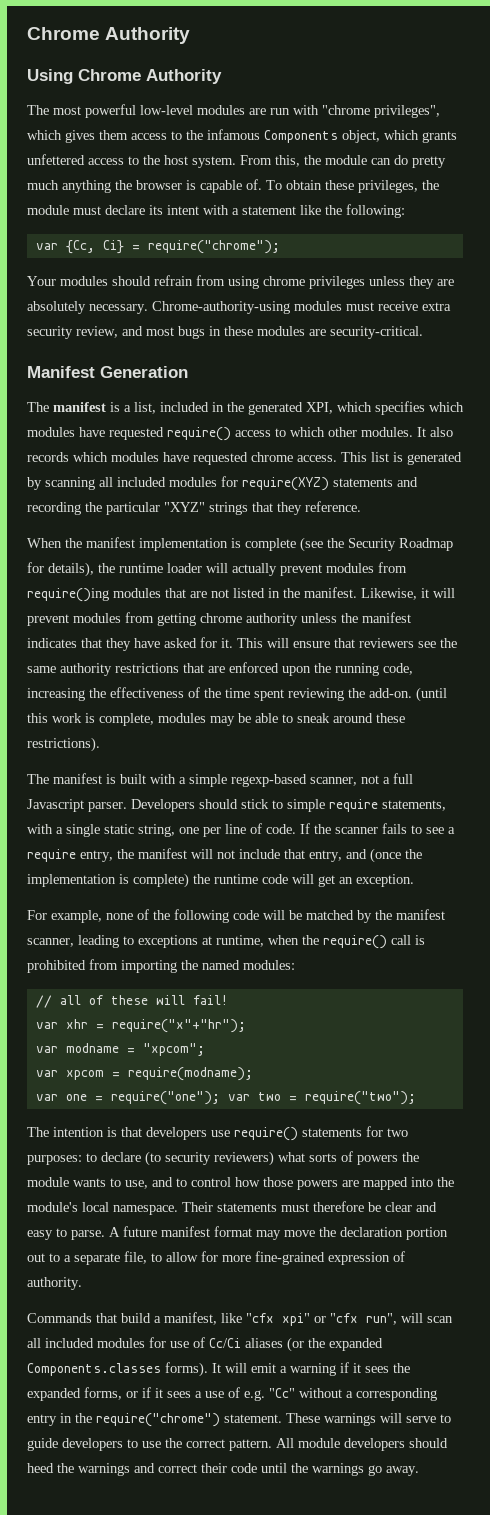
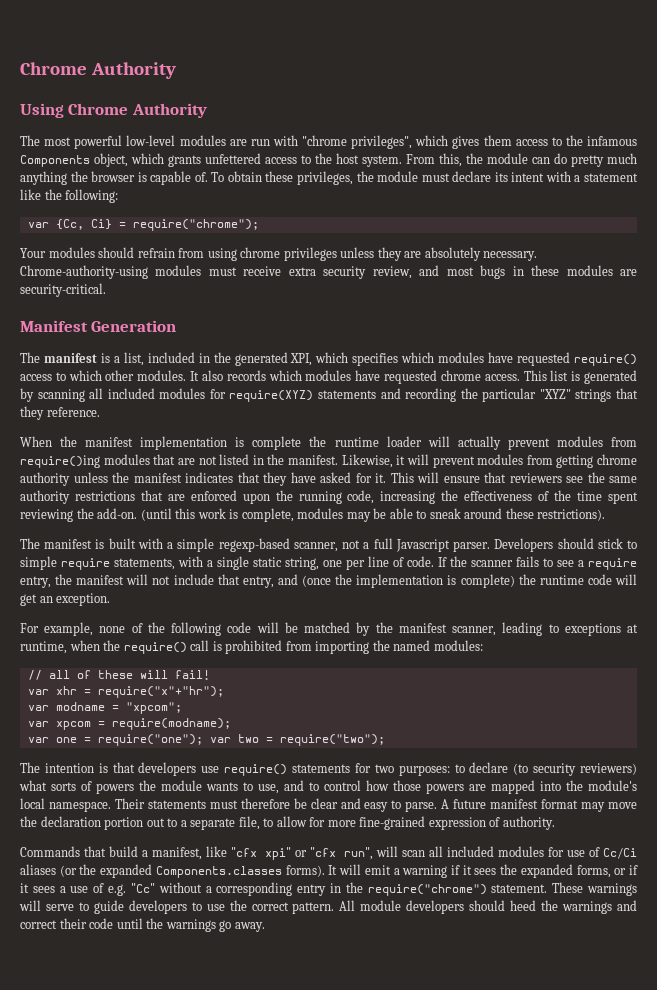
- When the manifest implementation is complete (see the Security Roadmap for details), the runtime loader will actually prevent modules from require()ing modules that are not listed in the manifest.
+ When the manifest implementation is complete the runtime loader will actually prevent modules from require()ing modules that are not listed in the manifest.

